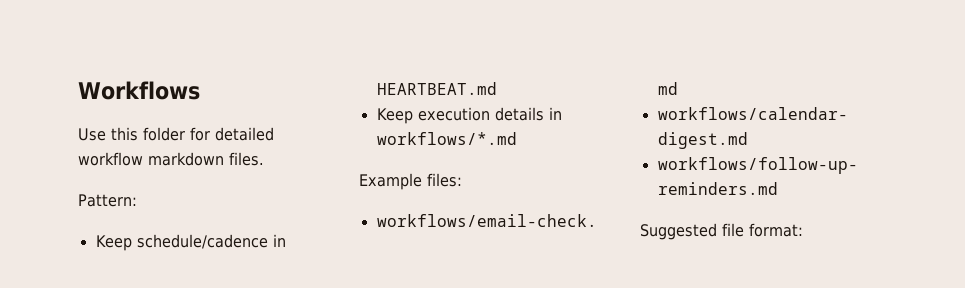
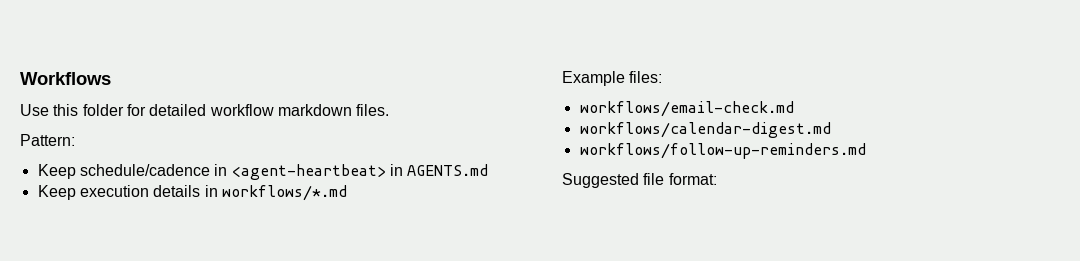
- Keep schedule/cadence in HEARTBEAT.md
+ Keep schedule/cadence in <agent-heartbeat> in AGENTS.md

